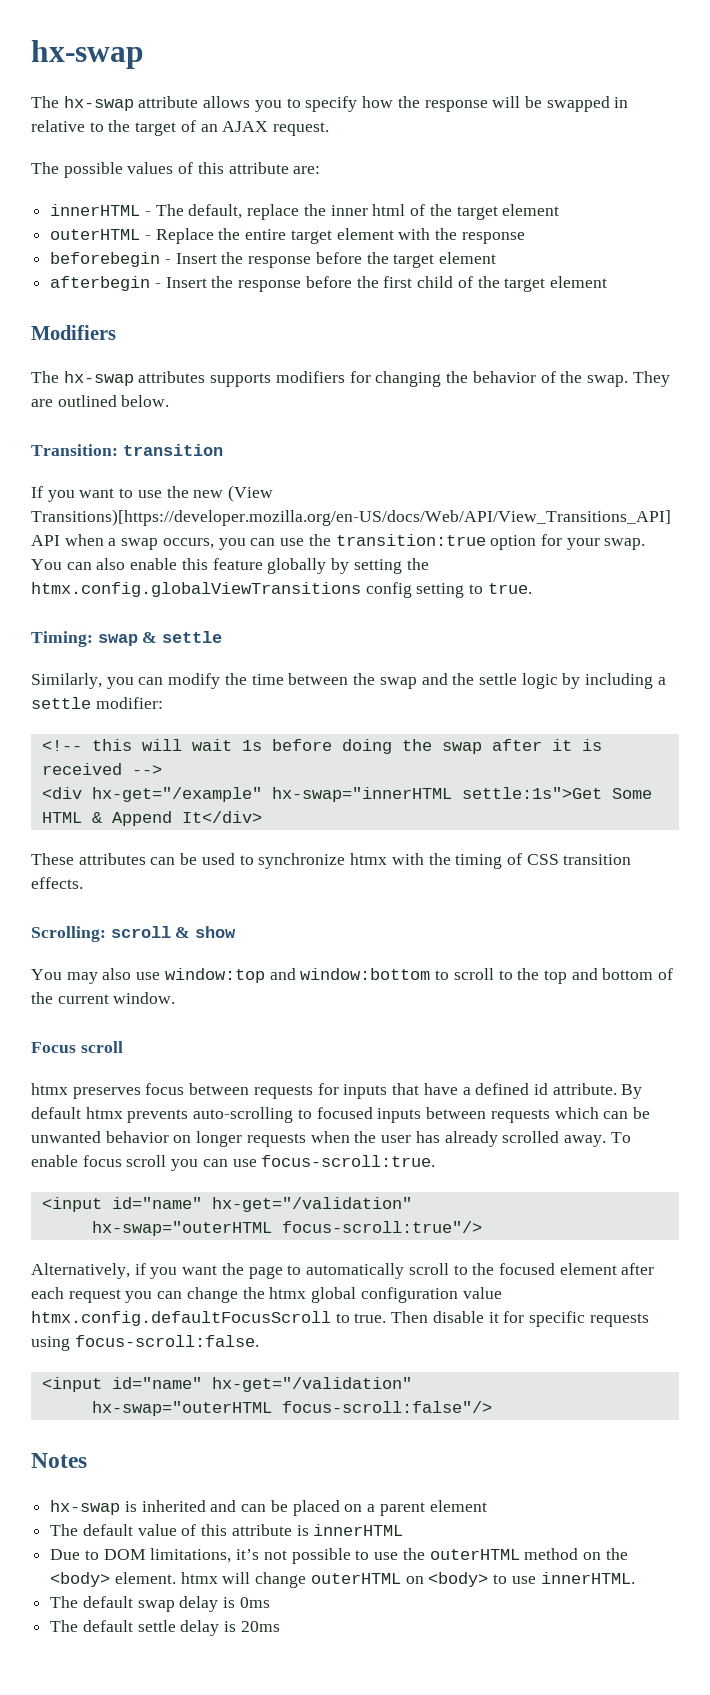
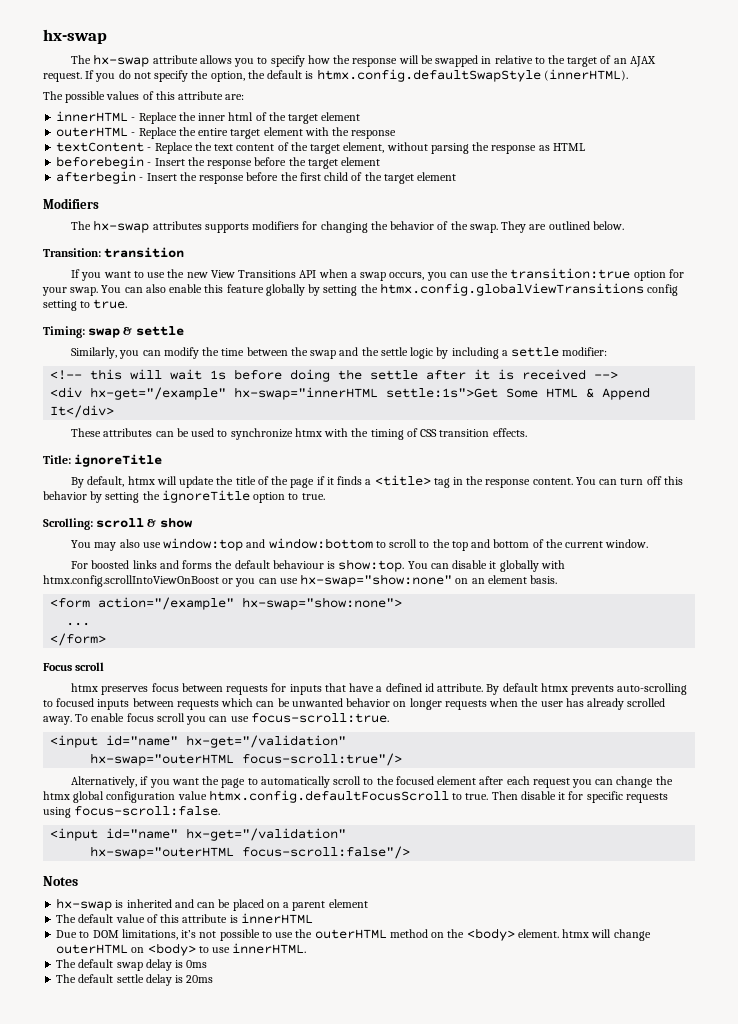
+ If you do not specify the option, the default is htmx.config.defaultSwapStyle (innerHTML).
- innerHTML - The default, replace the inner html of the target element
+ innerHTML - Replace the inner html of the target element
+ textContent - Replace the text content of the target element, without parsing the response as HTML
- If you want to use the new (View Transitions)[https://developer.mozilla.org/en-US/docs/Web/API/View_Transitions_API] API when a swap occurs, you can use the transition:true option for your swap.
+ If you want to use the new View Transitions API when a swap occurs, you can use the transition:true option for your swap.
- <!-- this will wait 1s before doing the swap after it is received -->
+ <!-- this will wait 1s before doing the settle after it is received -->
+ Title: ignoreTitle
+ By default, htmx will update the title of the page if it finds a <title> tag in the response content. You can turn off this behavior by setting the ignoreTitle option to true.
+ For boosted links and forms the default behaviour is show:top. You can disable it globally with htmx.config.scrollIntoViewOnBoost or you can use hx-swap="show:none" on an element basis.
+ <form action="/example" hx-swap="show:none">
+ ...
+ </form>

